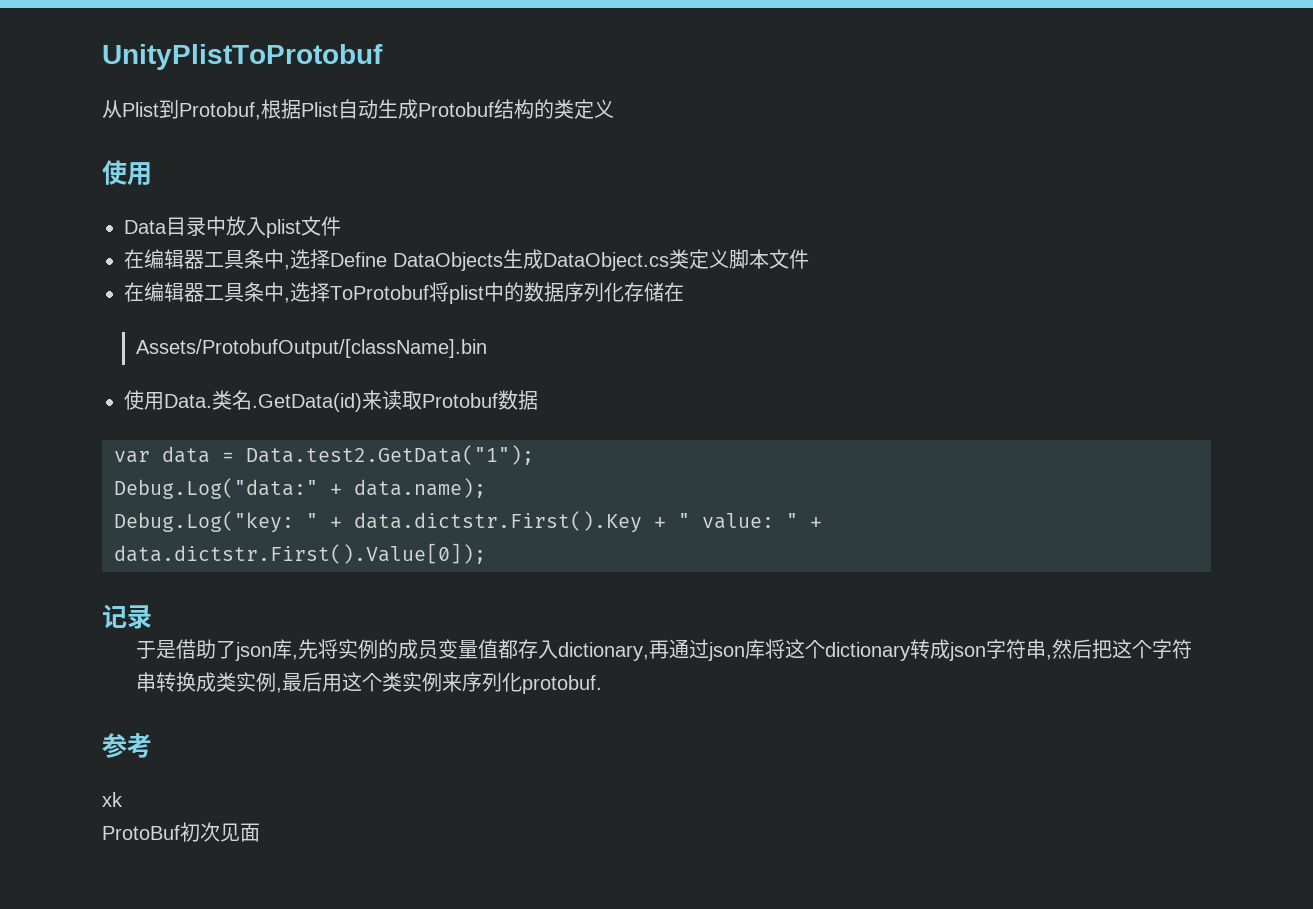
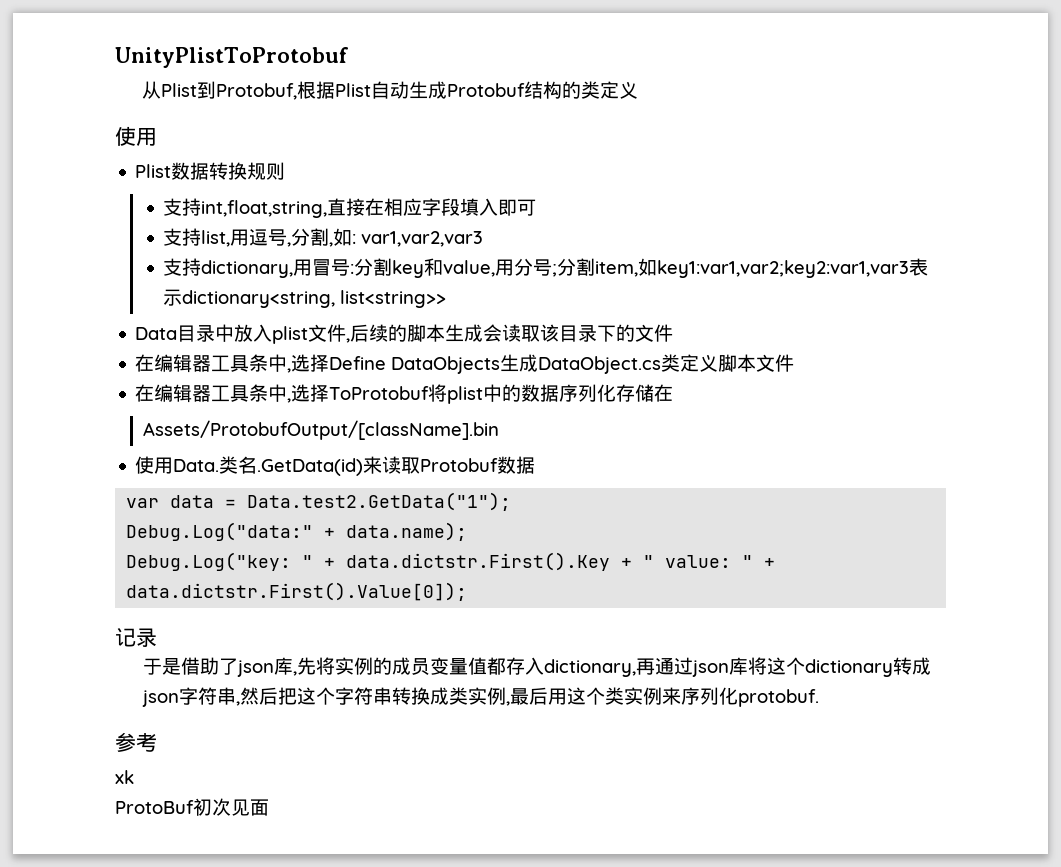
+ Plist数据转换规则
+ 支持int,float,string,直接在相应字段填入即可
+ 支持list,用逗号,分割,如: var1,var2,var3
+ 支持dictionary,用冒号:分割key和value,用分号;分割item,如key1:var1,var2;key2:var1,var3表示dictionary<string, list<string>>
- Data目录中放入plist文件
+ Data目录中放入plist文件,后续的脚本生成会读取该目录下的文件

